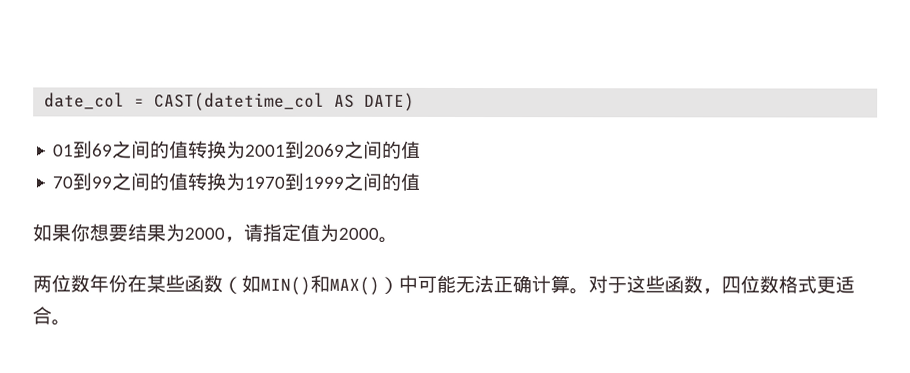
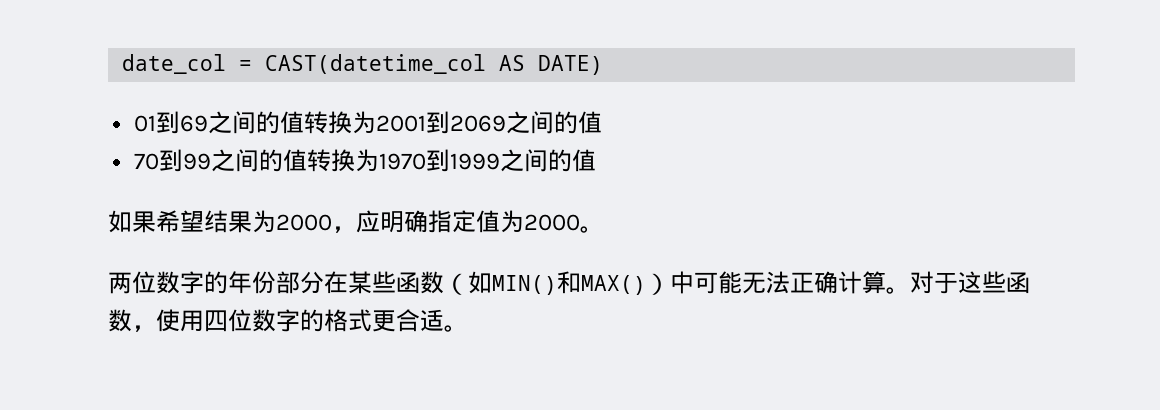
- 如果你想要结果为2000，请指定值为2000。
+ 如果希望结果为2000，应明确指定值为2000。
- 两位数年份在某些函数（如MIN()和MAX()）中可能无法正确计算。
+ 两位数字的年份部分在某些函数（如MIN()和MAX()）中可能无法正确计算。
- 对于这些函数，四位数格式更适合。
+ 对于这些函数，使用四位数字的格式更合适。

